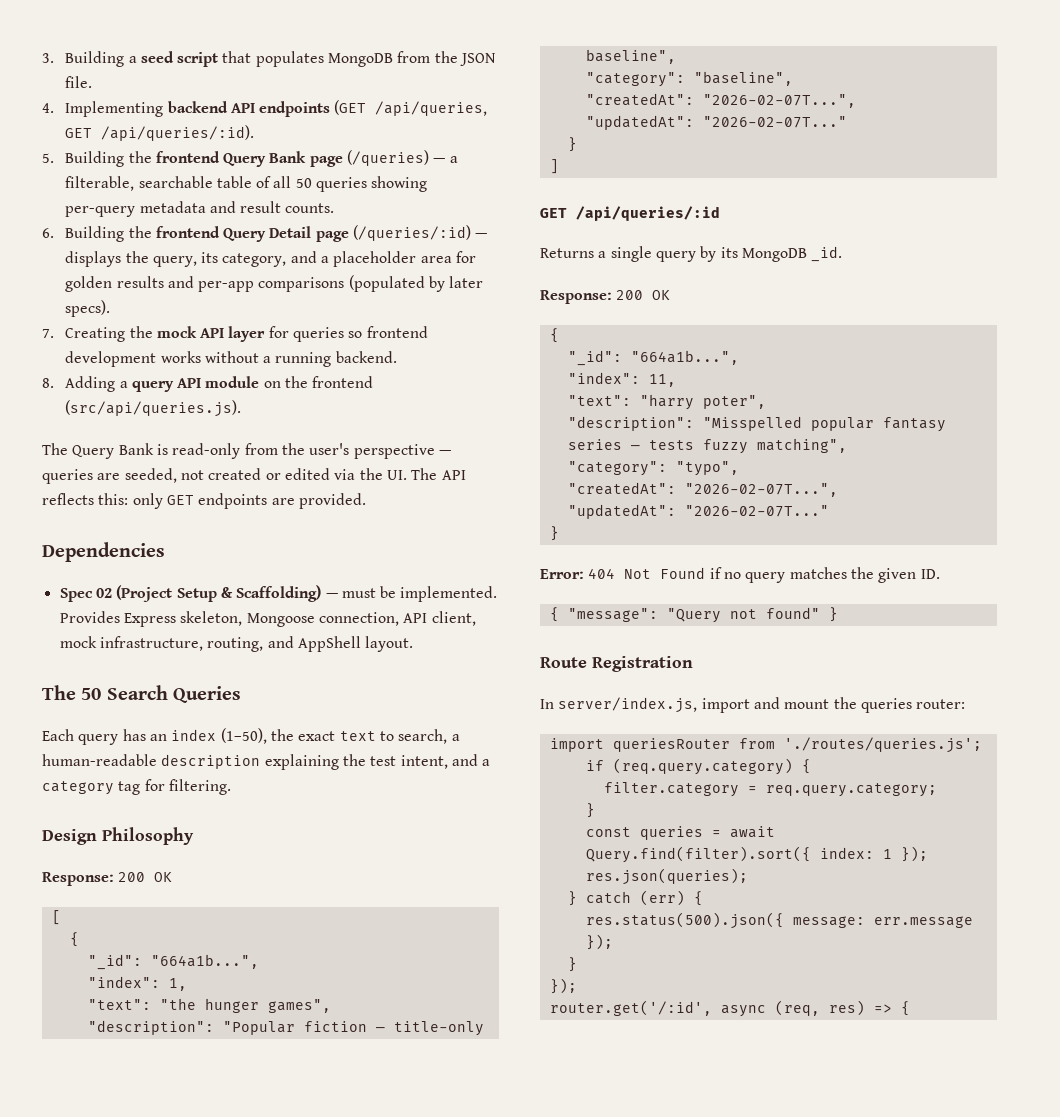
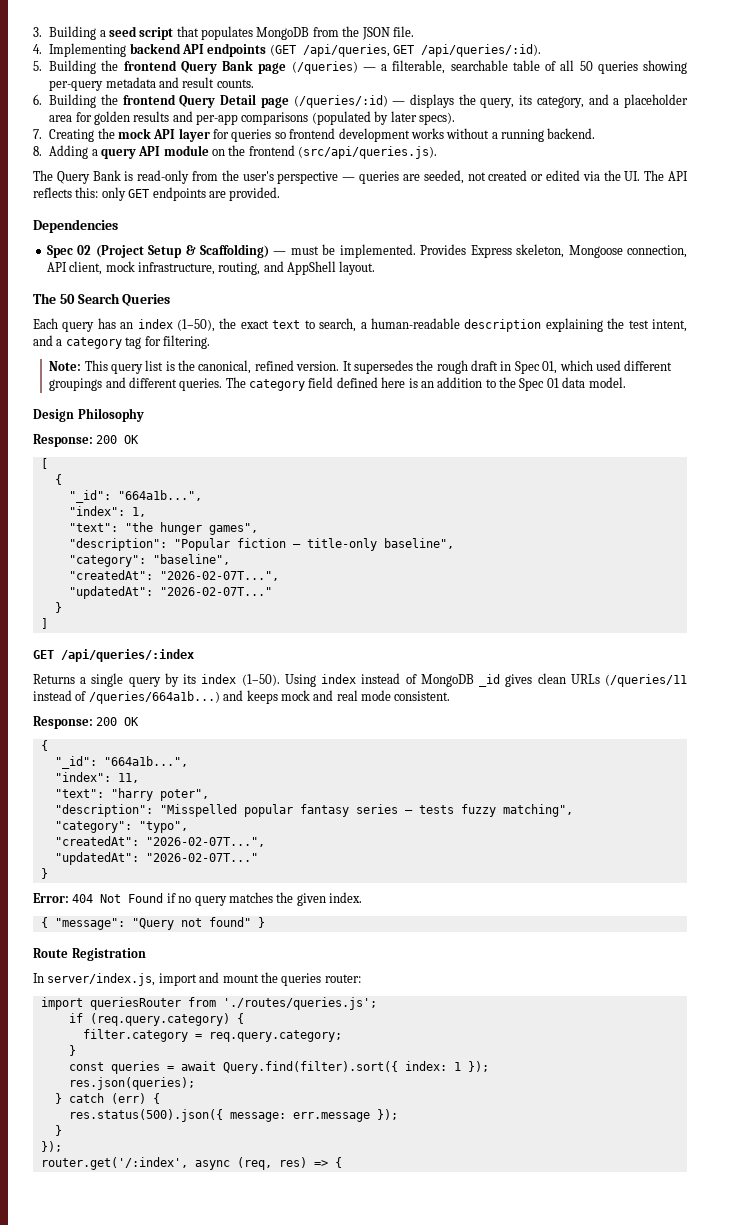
+ Note: This query list is the canonical, refined version. It supersedes the rough draft in Spec 01, which used different groupings and different queries. The category field defined here is an addition to the Spec 01 data model.
- GET /api/queries/:id
+ GET /api/queries/:index
- Returns a single query by its MongoDB _id.
+ Returns a single query by its index (1–50). Using index instead of MongoDB _id gives clean URLs (/queries/11 instead of /queries/664a1b...) and keeps mock and real mode consistent.
- Error: 404 Not Found if no query matches the given ID.
+ Error: 404 Not Found if no query matches the given index.
- router.get('/:id', async (req, res) => {
+ router.get('/:index', async (req, res) => {

